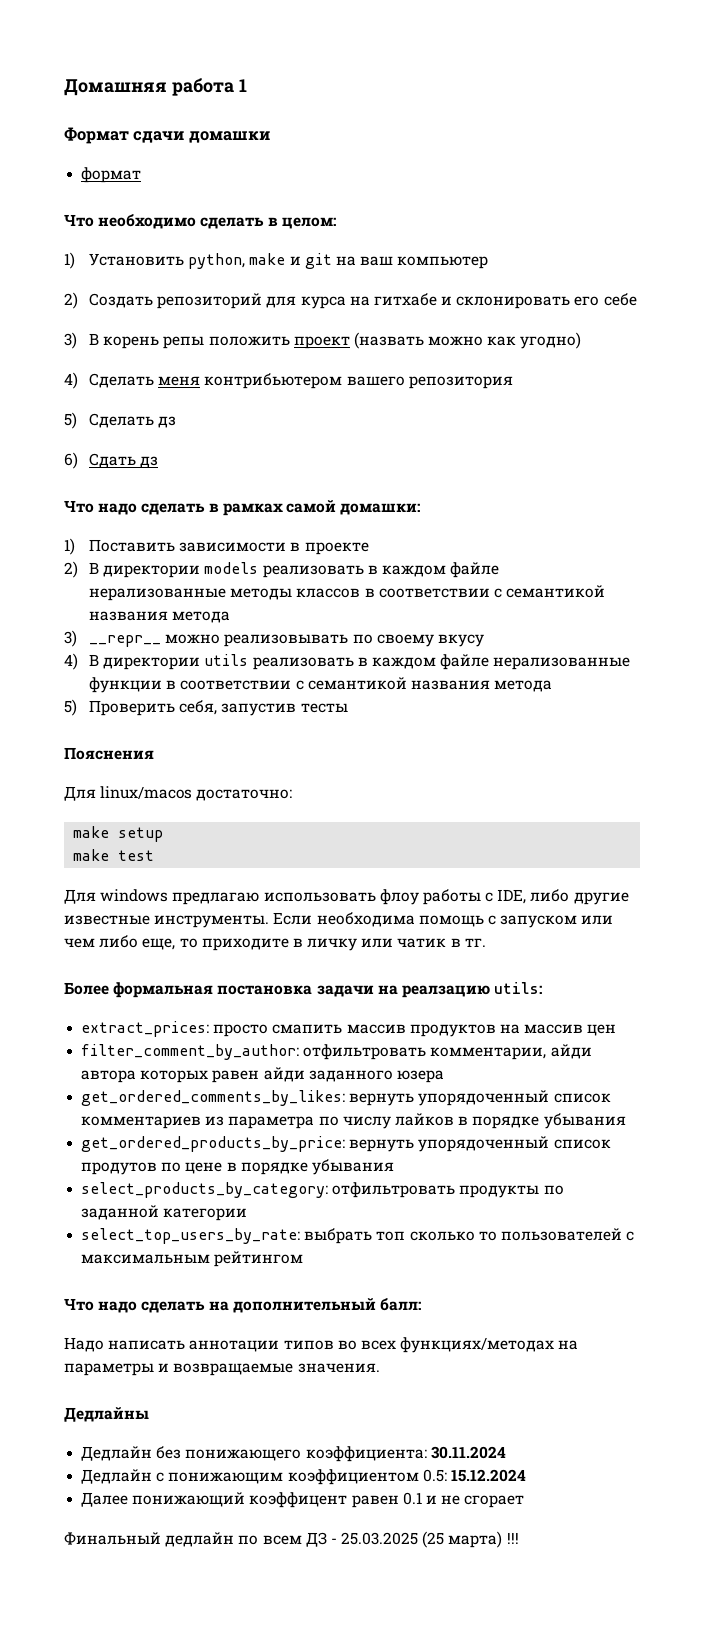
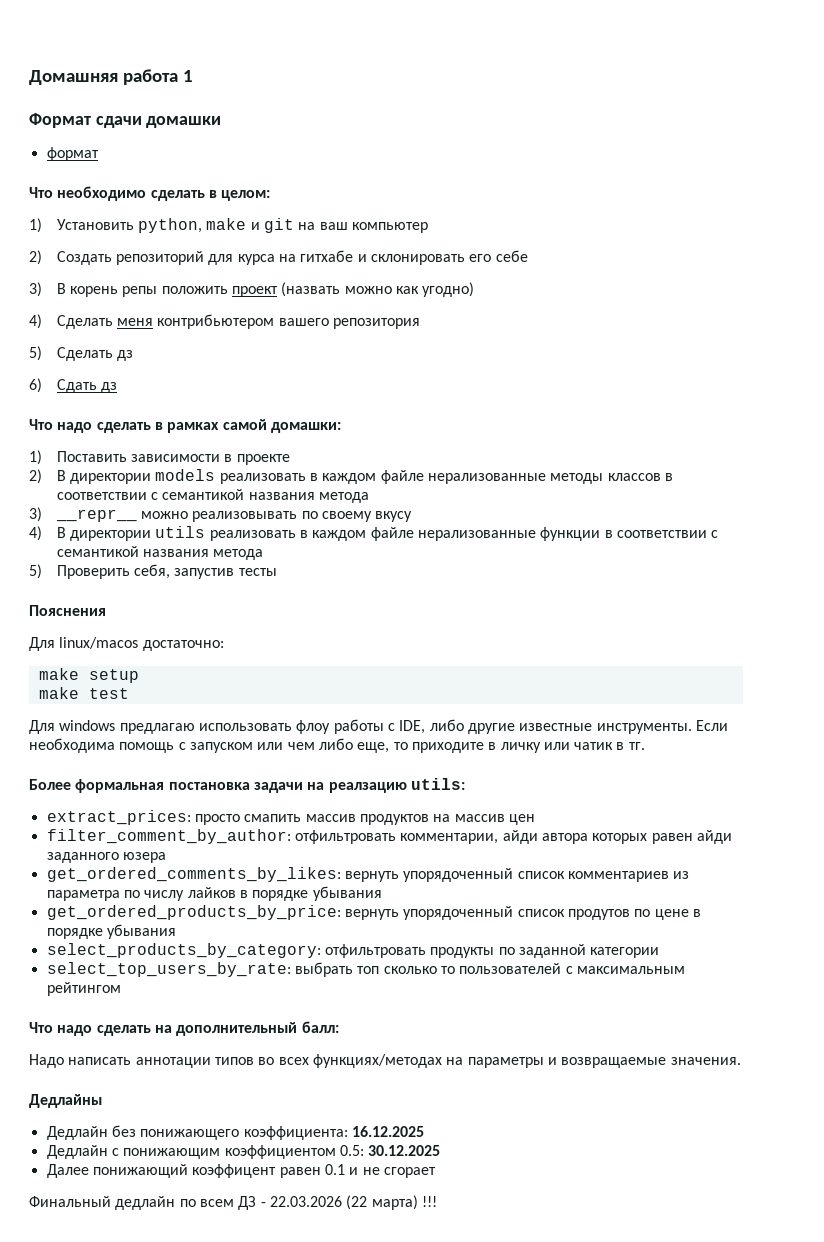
- Дедлайн без понижающего коэффициента: 30.11.2024
+ Дедлайн без понижающего коэффициента: 16.12.2025
- Дедлайн с понижающим коэффициентом 0.5: 15.12.2024
+ Дедлайн с понижающим коэффициентом 0.5: 30.12.2025
- Финальный дедлайн по всем ДЗ - 25.03.2025 (25 марта) !!!
+ Финальный дедлайн по всем ДЗ - 22.03.2026 (22 марта) !!!

